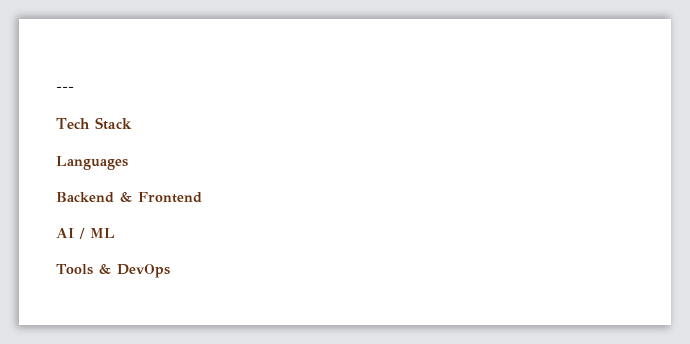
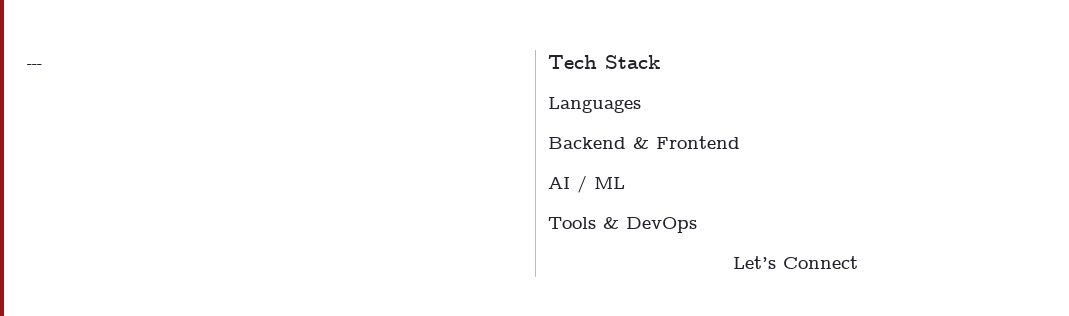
+ Let’s Connect

